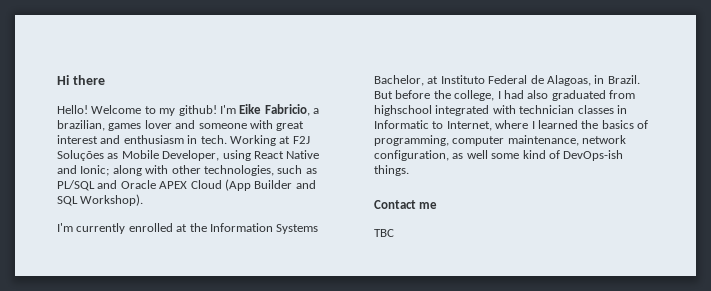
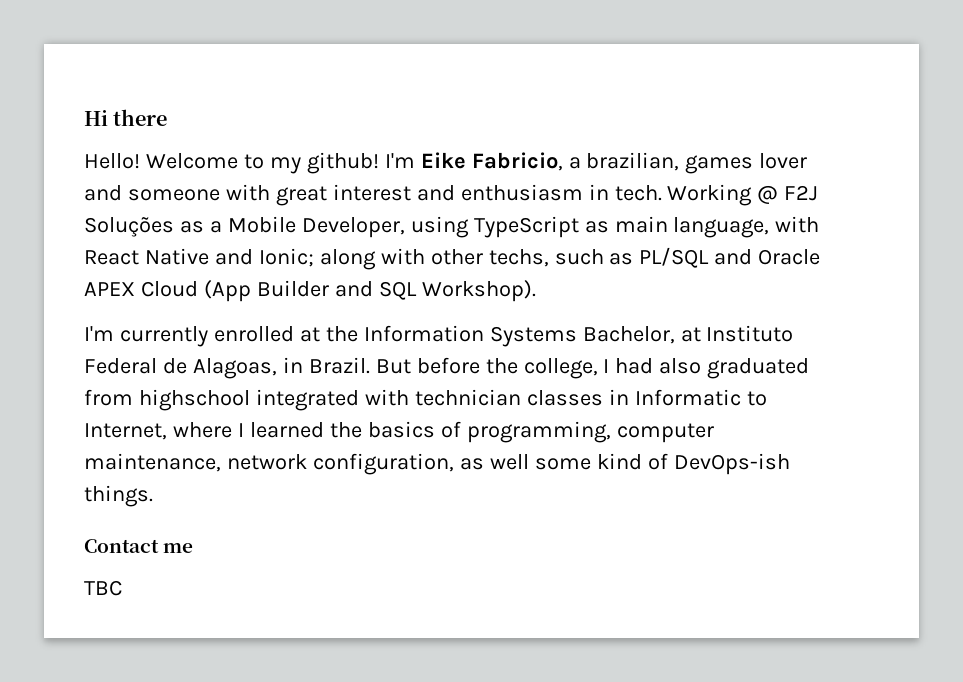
- Working at F2J Soluções as Mobile Developer, using React Native and Ionic; along with other technologies, such as PL/SQL and Oracle APEX Cloud (App Builder and SQL Workshop).
+ Working @ F2J Soluções as a Mobile Developer, using TypeScript as main language, with React Native and Ionic; along with other techs, such as PL/SQL and Oracle APEX Cloud (App Builder and SQL Workshop).

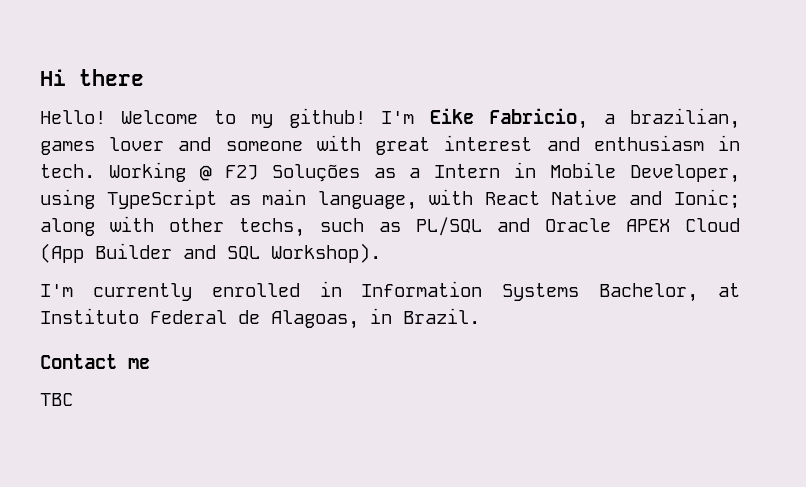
- Working @ F2J Soluções as a Mobile Developer, using TypeScript as main language, with React Native and Ionic; along with other techs, such as PL/SQL and Oracle APEX Cloud (App Builder and SQL Workshop).
+ Working @ F2J Soluções as a Intern in Mobile Developer, using TypeScript as main language, with React Native and Ionic; along with other techs, such as PL/SQL and Oracle APEX Cloud (App Builder and SQL Workshop).
- I'm currently enrolled at the Information Systems Bachelor, at Instituto Federal de Alagoas, in Brazil. But before the college, I had also graduated from highschool integrated with technician classes in Informatic to Internet, where I learned the basics of programming, computer maintenance, network configuration, as well some kind of DevOps-ish things.
+ I'm currently enrolled in Information Systems Bachelor, at Instituto Federal de Alagoas, in Brazil.

